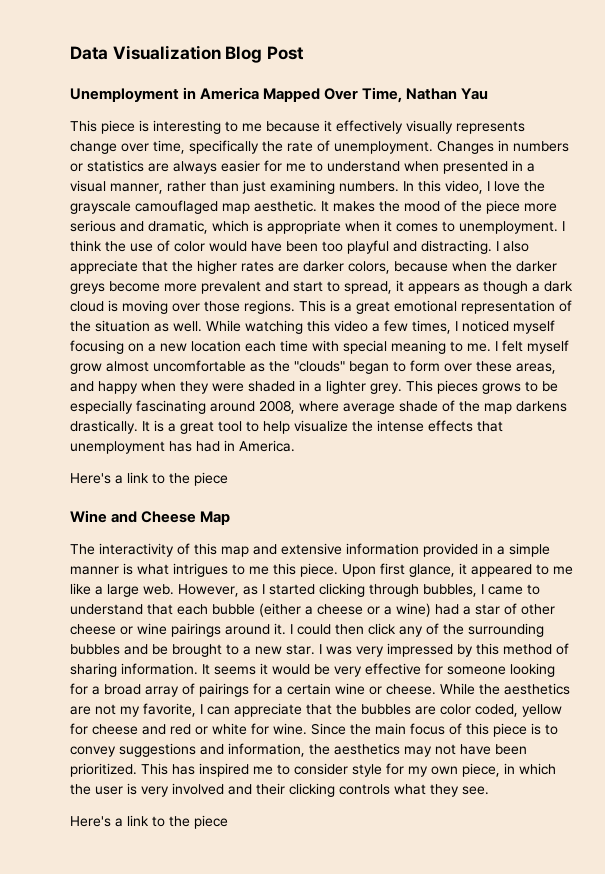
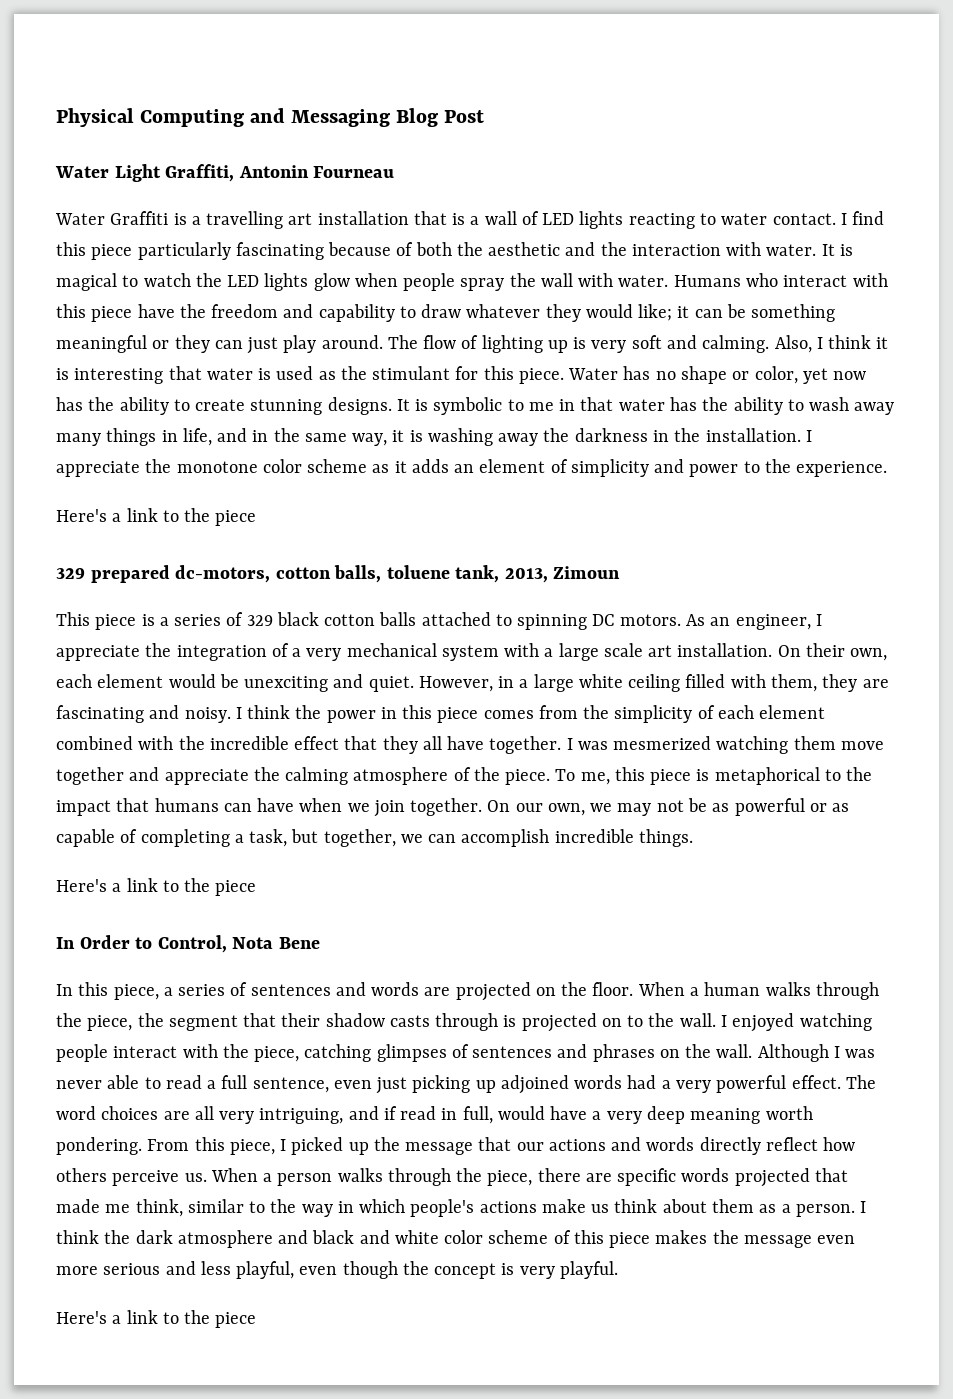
- Data Visualization Blog Post
- Unemployment in America Mapped Over Time, Nathan Yau
- This piece is interesting to me because it effectively visually represents change over time, specifically the rate of unemployment. Changes in numbers or statistics are always easier for me to understand when presented in a visual manner, rather than just examining numbers. In this video, I love the grayscale camouflaged map aesthetic. It makes the mood of the piece more serious and dramatic, which is appropriate when it comes to unemployment. I think the use of color would have been too playful and distracting. I also appreciate that the higher rates are darker colors, because when the darker greys become more prevalent and start to spread, it appears as though a dark cloud is moving over those regions. This is a great emotional representation of the situation as well. While watching this video a few times, I noticed myself focusing on a new location each time with special meaning to me. I felt myself grow almost uncomfortable as the "clouds" began to form over these areas, and happy when they were shaded in a lighter grey. This pieces grows to be especially fascinating around 2008, where average shade of the map darkens drastically. It is a great tool to help visualize the intense effects that unemployment has had in America.
+ Physical Computing and Messaging Blog Post
+ Water Light Graffiti, Antonin Fourneau
+ Water Graffiti is a travelling art installation that is a wall of LED lights reacting to water contact. I find this piece particularly fascinating because of both the aesthetic and the interaction with water. It is magical to watch the LED lights glow when people spray the wall with water. Humans who interact with this piece have the freedom and capability to draw whatever they would like; it can be something meaningful or they can just play around. The flow of lighting up is very soft and calming. Also, I think it is interesting that water is used as the stimulant for this piece. Water has no shape or color, yet now has the ability to create stunning designs. It is symbolic to me in that water has the ability to wash away many things in life, and in the same way, it is washing away the darkness in the installation. I appreciate the monotone color scheme as it adds an element of simplicity and power to the experience.
  Here's a link to the piece
- Wine and Cheese Map
- The interactivity of this map and extensive information provided in a simple manner is what intrigues to me this piece. Upon first glance, it appeared to me like a large web. However, as I started clicking through bubbles, I came to understand that each bubble (either a cheese or a wine) had a star of other cheese or wine pairings around it. I could then click any of the surrounding bubbles and be brought to a new star. I was very impressed by this method of sharing information. It seems it would be very effective for someone looking for a broad array of pairings for a certain wine or cheese. While the aesthetics are not my favorite, I can appreciate that the bubbles are color coded, yellow for cheese and red or white for wine. Since the main focus of this piece is to convey suggestions and information, the aesthetics may not have been prioritized. This has inspired me to consider style for my own piece, in which the user is very involved and their clicking controls what they see.
+ 329 prepared dc-motors, cotton balls, toluene tank, 2013, Zimoun
+ This piece is a series of 329 black cotton balls attached to spinning DC motors. As an engineer, I appreciate the integration of a very mechanical system with a large scale art installation. On their own, each element would be unexciting and quiet. However, in a large white ceiling filled with them, they are fascinating and noisy. I think the power in this piece comes from the simplicity of each element combined with the incredible effect that they all have together. I was mesmerized watching them move together and appreciate the calming atmosphere of the piece. To me, this piece is metaphorical to the impact that humans can have when we join together. On our own, we may not be as powerful or as capable of completing a task, but together, we can accomplish incredible things.
+ Here's a link to the piece
+ In Order to Control, Nota Bene
+ In this piece, a series of sentences and words are projected on the floor. When a human walks through the piece, the segment that their shadow casts through is projected on to the wall. I enjoyed watching people interact with the piece, catching glimpses of sentences and phrases on the wall. Although I was never able to read a full sentence, even just picking up adjoined words had a very powerful effect. The word choices are all very intriguing, and if read in full, would have a very deep meaning worth pondering. From this piece, I picked up the message that our actions and words directly reflect how others perceive us. When a person walks through the piece, there are specific words projected that made me think, similar to the way in which people's actions make us think about them as a person. I think the dark atmosphere and black and white color scheme of this piece makes the message even more serious and less playful, even though the concept is very playful.

